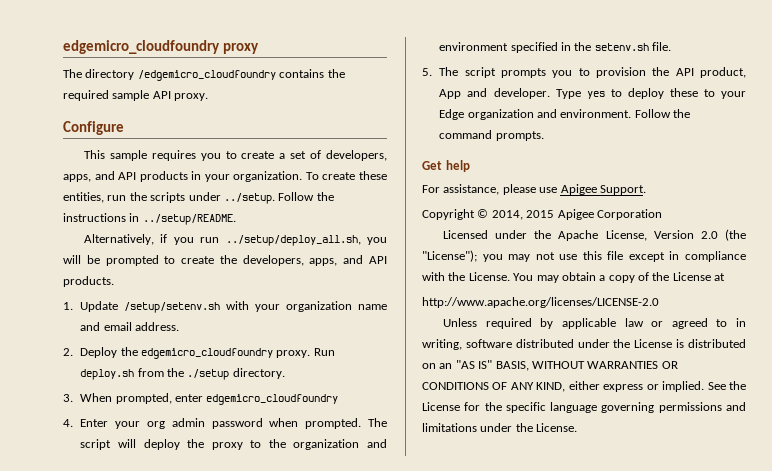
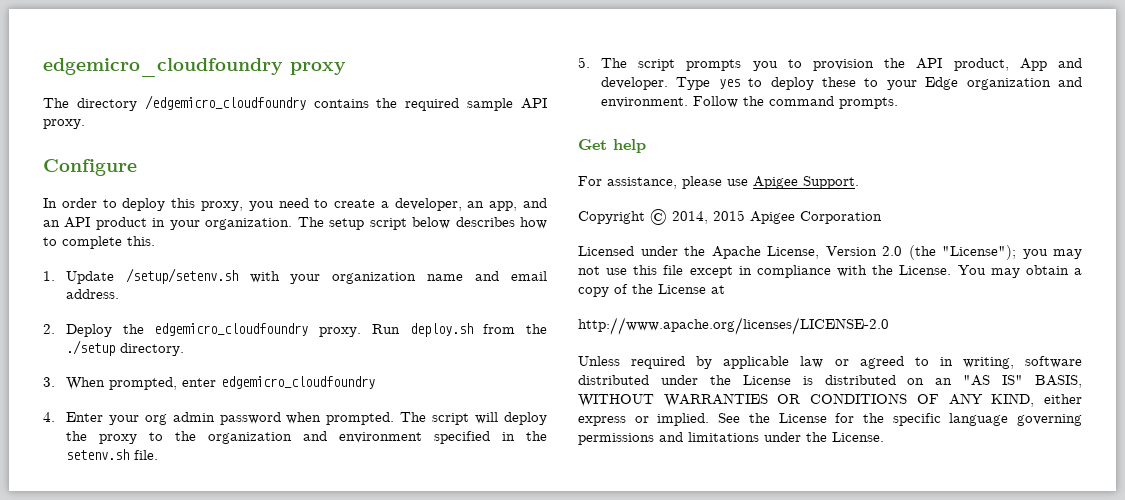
- This sample requires you to create a set of developers, apps, and API products in your organization. To create these entities, run the scripts under ../setup. Follow the instructions in ../setup/README.
- Alternatively, if you run ../setup/deploy_all.sh, you will be prompted to create the developers, apps, and API products.
+ In order to deploy this proxy, you need to create a developer, an app, and an API product in your organization. The setup script below describes how to complete this.

